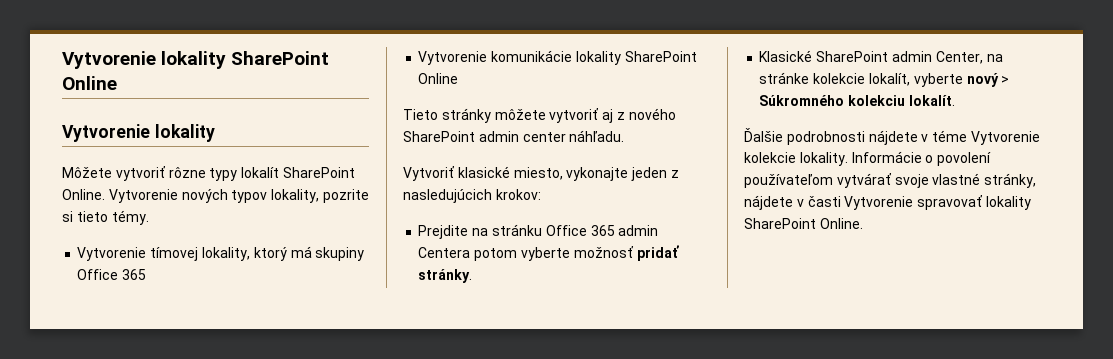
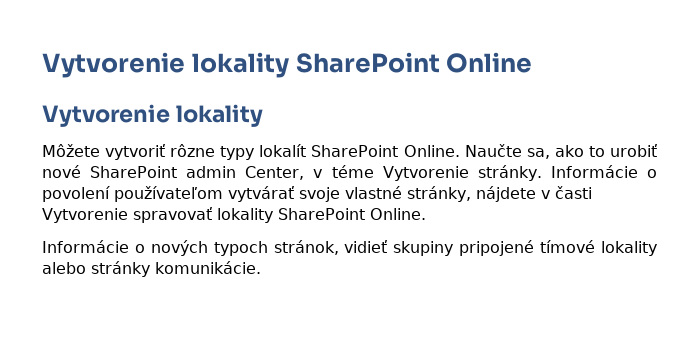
- Vytvorenie nových typov lokality, pozrite si tieto témy.
- Vytvorenie tímovej lokality, ktorý má skupiny Office 365
- Vytvorenie komunikácie lokality SharePoint Online
- Tieto stránky môžete vytvoriť aj z nového SharePoint admin center náhľadu.
- Vytvoriť klasické miesto, vykonajte jeden z nasledujúcich krokov:
- Prejdite na stránku Office 365 admin Centera potom vyberte možnosť pridať stránky.
- Klasické SharePoint admin Center, na stránke kolekcie lokalít, vyberte nový > Súkromného kolekciu lokalít.
- Ďalšie podrobnosti nájdete v téme Vytvorenie kolekcie lokality.
+ Naučte sa, ako to urobiť nové SharePoint admin Center, v téme Vytvorenie stránky.
+ Informácie o nových typoch stránok, vidieť skupiny pripojené tímové lokality alebo stránky komunikácie.

